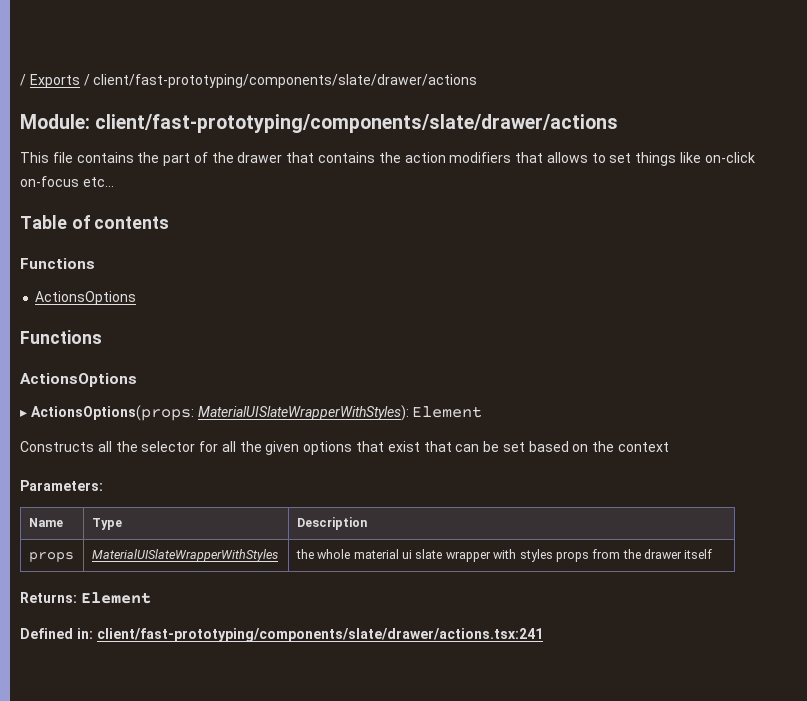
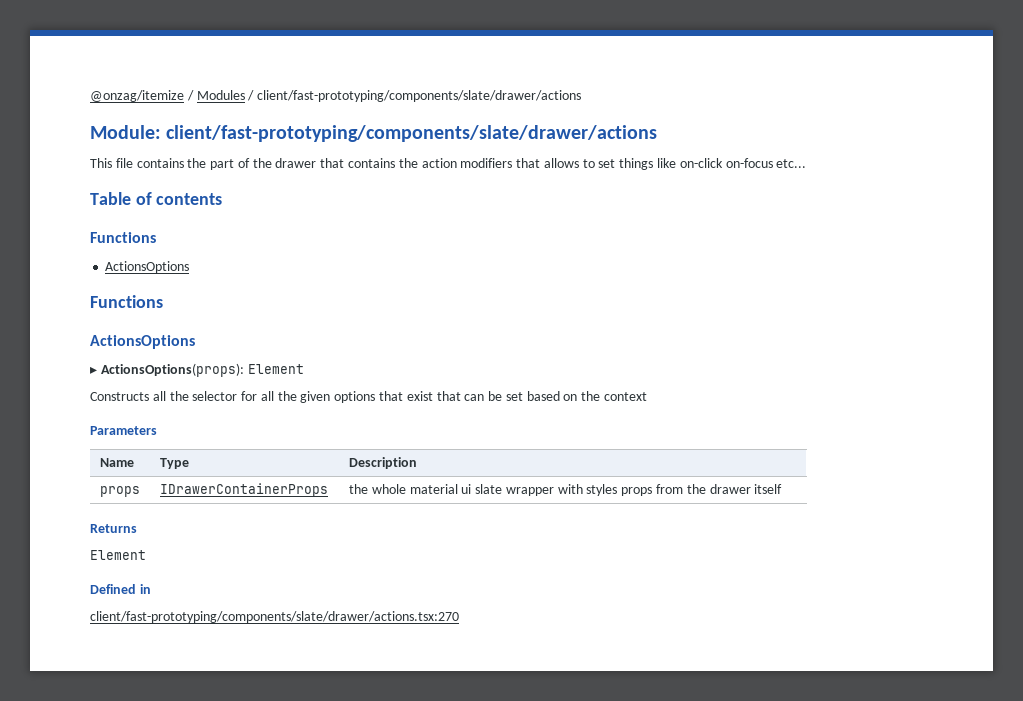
- / Exports / client/fast-prototyping/components/slate/drawer/actions
+ @onzag/itemize / Modules / client/fast-prototyping/components/slate/drawer/actions
- ▸ ActionsOptions(props: MaterialUISlateWrapperWithStyles): Element
+ ▸ ActionsOptions(props): Element
- Parameters:
+ Parameters
- props | MaterialUISlateWrapperWithStyles | the whole material ui slate wrapper with styles props from the drawer itself
+ props | IDrawerContainerProps | the whole material ui slate wrapper with styles props from the drawer itself
- Returns: Element
+ Returns
+ Element
- Defined in: client/fast-prototyping/components/slate/drawer/actions.tsx:241
+ Defined in
+ client/fast-prototyping/components/slate/drawer/actions.tsx:270

